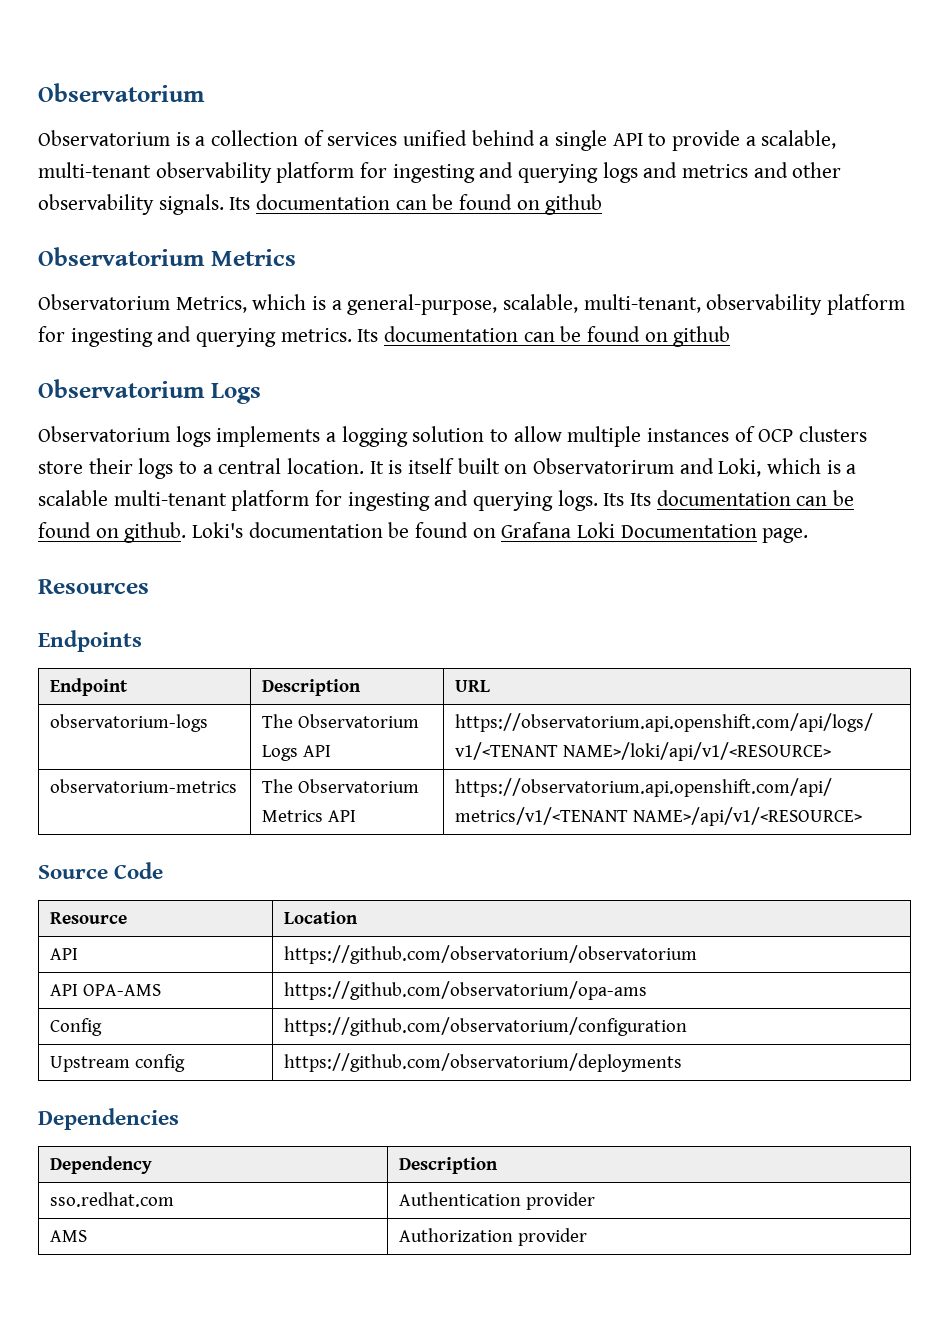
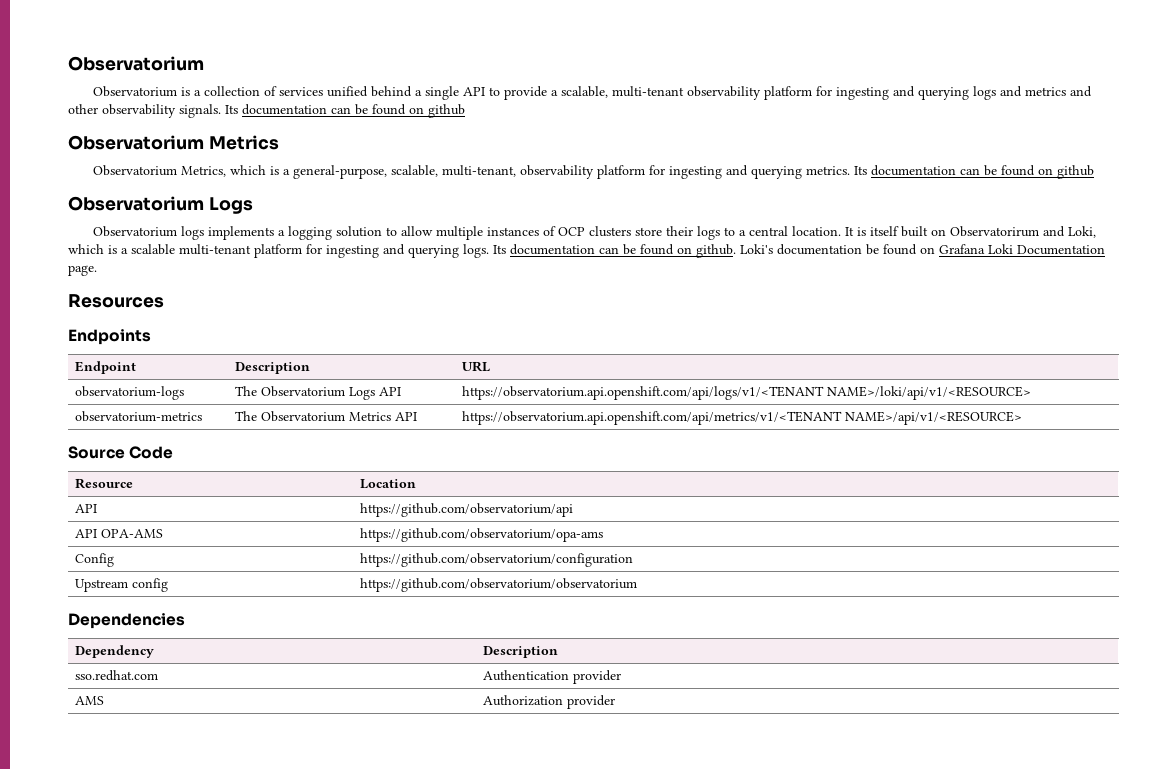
- Its Its documentation can be found on github.
+ Its documentation can be found on github.
- API | https://github.com/observatorium/observatorium
+ API | https://github.com/observatorium/api
- Upstream config | https://github.com/observatorium/deployments
+ Upstream config | https://github.com/observatorium/observatorium

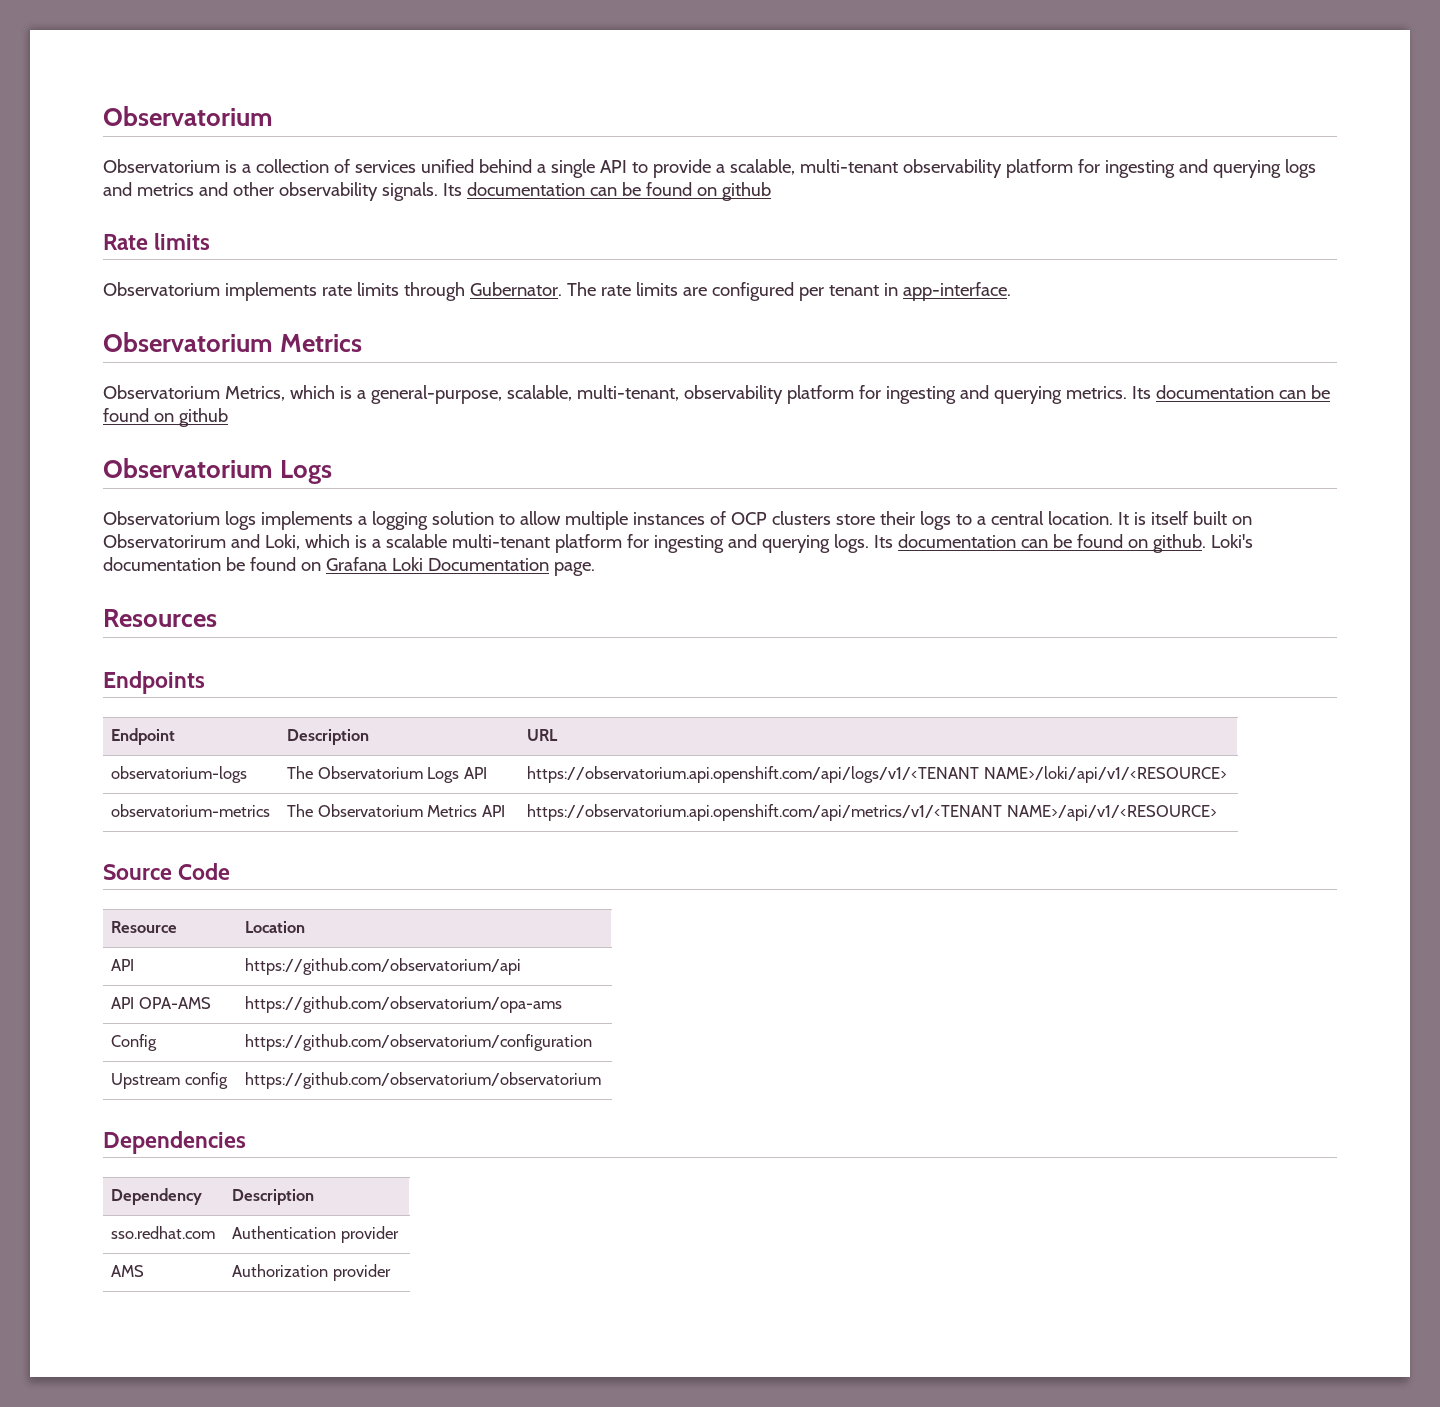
+ Rate limits
+ Observatorium implements rate limits through Gubernator. The rate limits are configured per tenant in app-interface.

